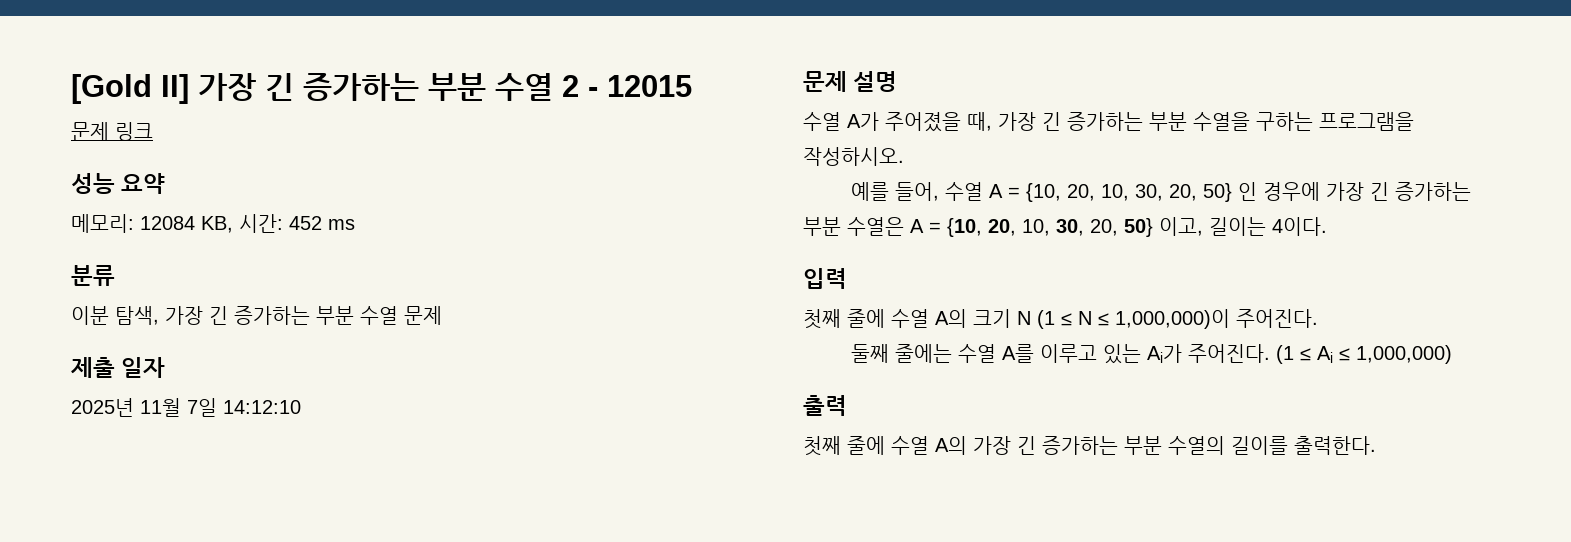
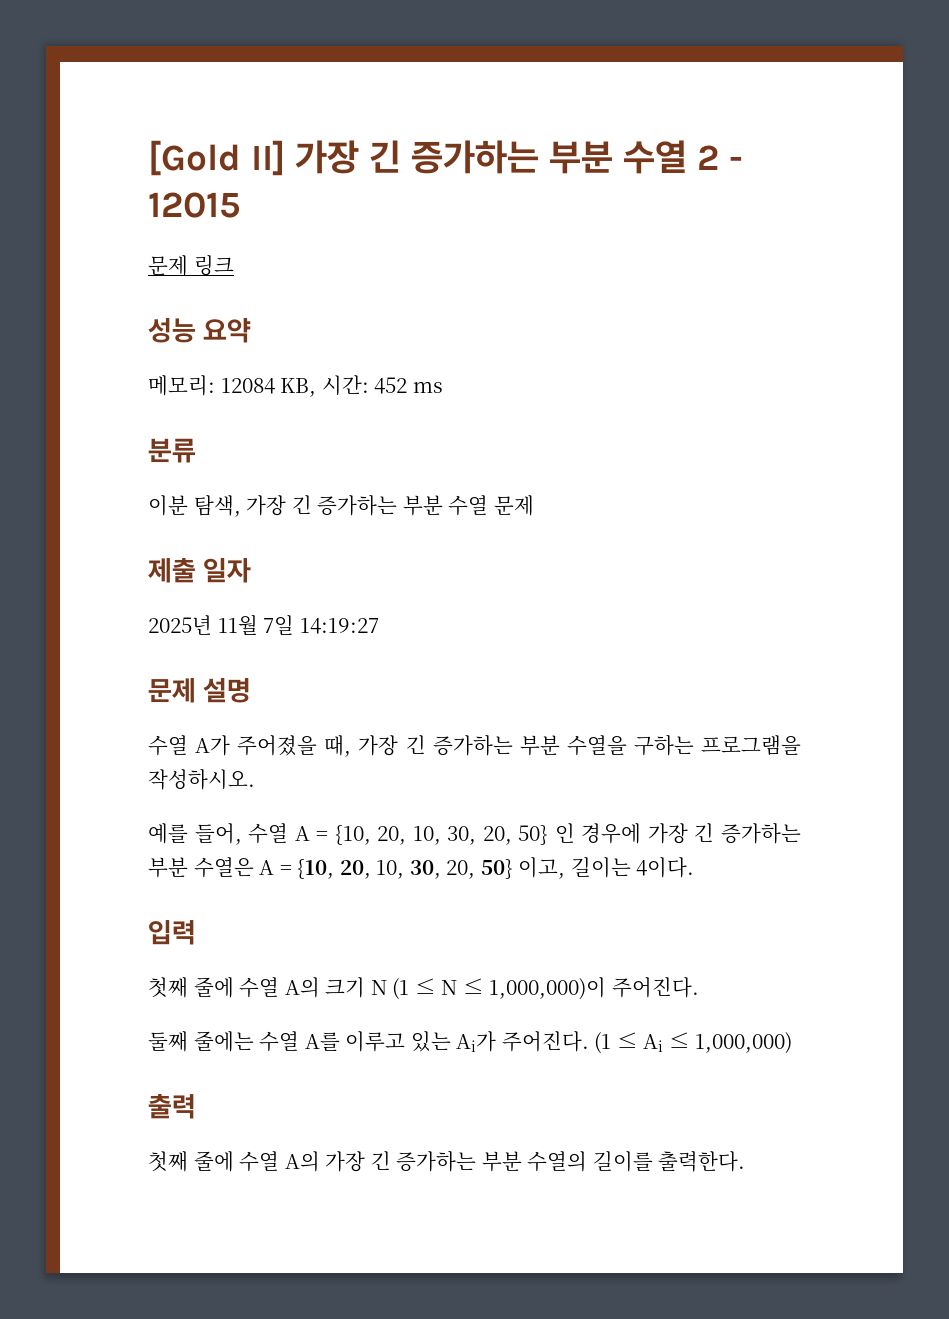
- 2025년 11월 7일 14:12:10
+ 2025년 11월 7일 14:19:27

